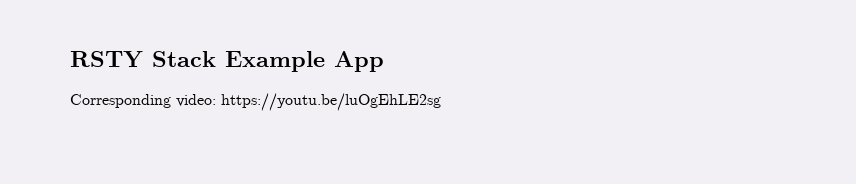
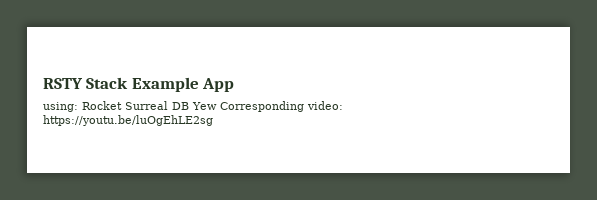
- Corresponding video: https://youtu.be/luOgEhLE2sg
+ using: Rocket Surreal DB Yew Corresponding video: https://youtu.be/luOgEhLE2sg

